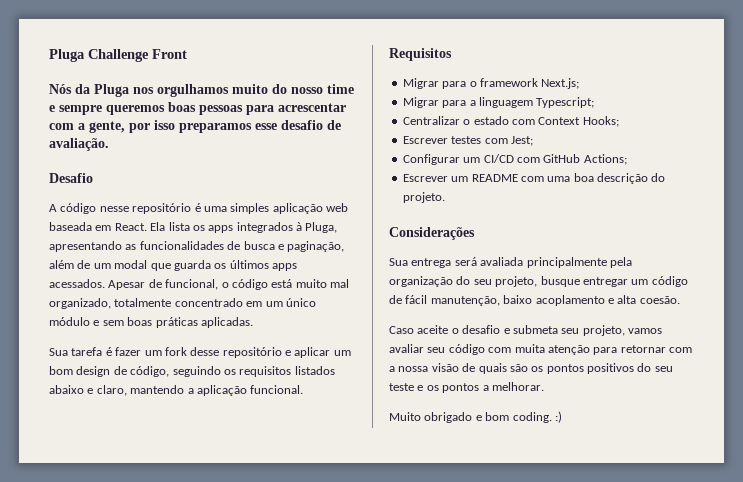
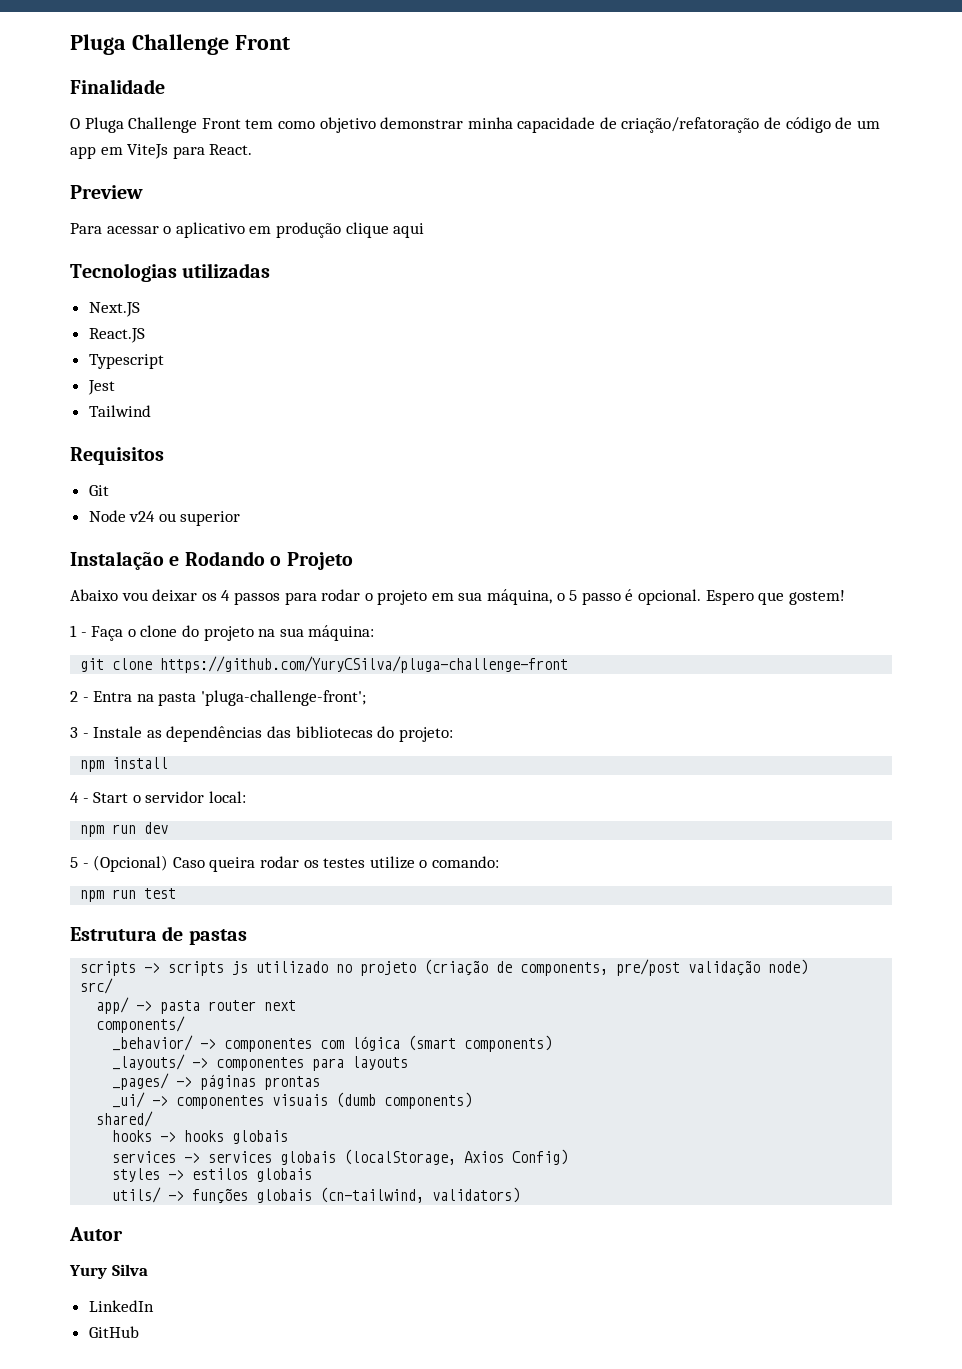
- Nós da Pluga nos orgulhamos muito do nosso time e sempre queremos boas pessoas para acrescentar com a gente, por isso preparamos esse desafio de avaliação.
- Desafio
- A código nesse repositório é uma simples aplicação web baseada em React. Ela lista os apps integrados à Pluga, apresentando as funcionalidades de busca e paginação, além de um modal que guarda os últimos apps acessados. Apesar de funcional, o código está muito mal organizado, totalmente concentrado em um único módulo e sem boas práticas aplicadas.
- Sua tarefa é fazer um fork desse repositório e aplicar um bom design de código, seguindo os requisitos listados abaixo e claro, mantendo a aplicação funcional.
+ Finalidade
+ O Pluga Challenge Front tem como objetivo demonstrar minha capacidade de criação/refatoração de código de um app em ViteJs para React.
+ Preview
+ Para acessar o aplicativo em produção clique aqui
+ Tecnologias utilizadas
+ Next.JS
+ React.JS
+ Typescript
+ Jest
+ Tailwind
  Requisitos
- Migrar para o framework Next.js;
- Migrar para a linguagem Typescript;
- Centralizar o estado com Context Hooks;
- Escrever testes com Jest;
- Configurar um CI/CD com GitHub Actions;
- Escrever um README com uma boa descrição do projeto.
- Considerações
- Sua entrega será avaliada principalmente pela organização do seu projeto, busque entregar um código de fácil manutenção, baixo acoplamento e alta coesão.
- Caso aceite o desafio e submeta seu projeto, vamos avaliar seu código com muita atenção para retornar com a nossa visão de quais são os pontos positivos do seu teste e os pontos a melhorar.
- Muito obrigado e bom coding. :)
+ Git
+ Node v24 ou superior
+ Instalação e Rodando o Projeto
+ Abaixo vou deixar os 4 passos para rodar o projeto em sua máquina, o 5 passo é opcional. Espero que gostem!
+ 1 - Faça o clone do projeto na sua máquina:
+ git clone https://github.com/YuryCSilva/pluga-challenge-front
+ 2 - Entra na pasta 'pluga-challenge-front';
+ 3 - Instale as dependências das bibliotecas do projeto:
+ npm install
+ 4 - Start o servidor local:
+ npm run dev
+ 5 - (Opcional) Caso queira rodar os testes utilize o comando:
+ npm run test
+ Estrutura de pastas
+ scripts -> scripts js utilizado no projeto (criação de components, pre/post validação node)
+ src/
+ app/ -> pasta router next
+ components/
+ _behavior/ -> componentes com lógica (smart components)
+ _layouts/ -> componentes para layouts
+ _pages/ -> páginas prontas
+ _ui/ -> componentes visuais (dumb components)
+ shared/
+ hooks -> hooks globais
+ services -> services globais (localStorage, Axios Config)
+ styles -> estilos globais
+ utils/ -> funções globais (cn-tailwind, validators)
+ Autor
+ Yury Silva
+ LinkedIn
+ GitHub

